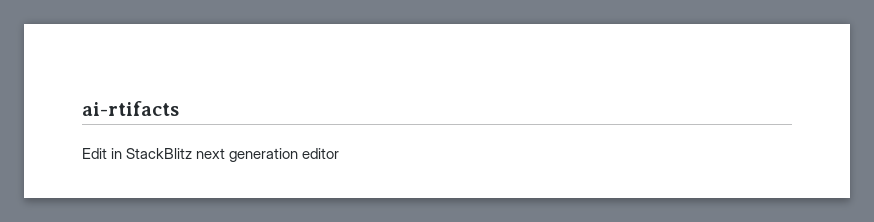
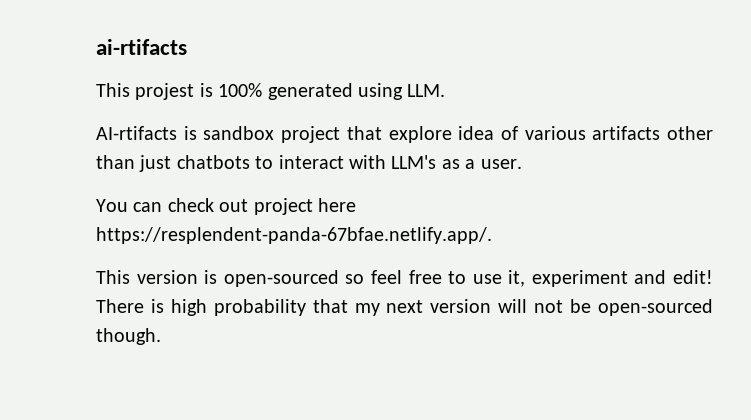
- Edit in StackBlitz next generation editor
+ This projest is 100% generated using LLM.
+ AI-rtifacts is sandbox project that explore idea of various artifacts other than just chatbots to interact with LLM's as a user.
+ You can check out project here https://resplendent-panda-67bfae.netlify.app/.
+ This version is open-sourced so feel free to use it, experiment and edit! There is high probability that my next version will not be open-sourced though.

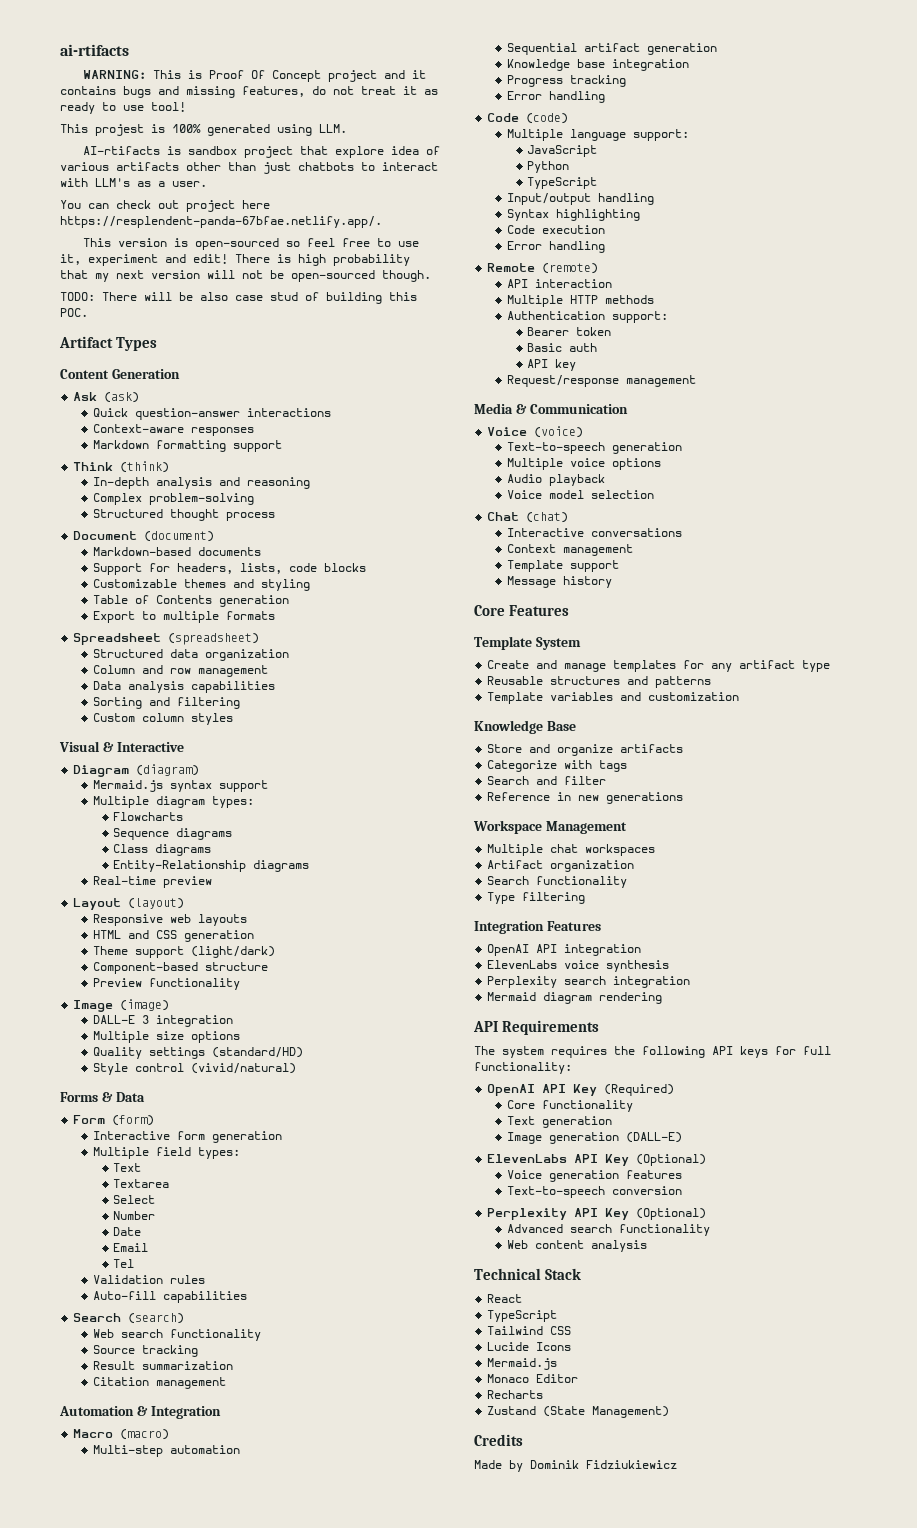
+ WARNING: This is Proof Of Concept project and it contains bugs and missing features, do not treat it as ready to use tool!
+ TODO: There will be also case stud of building this POC.
+ Artifact Types
+ Content Generation
+ Ask (ask)
+ Quick question-answer interactions
+ Context-aware responses
+ Markdown formatting support
+ Think (think)
+ In-depth analysis and reasoning
+ Complex problem-solving
+ Structured thought process
+ Document (document)
+ Markdown-based documents
+ Support for headers, lists, code blocks
+ Customizable themes and styling
+ Table of Contents generation
+ Export to multiple formats
+ Spreadsheet (spreadsheet)
+ Structured data organization
+ Column and row management
+ Data analysis capabilities
+ Sorting and filtering
+ Custom column styles
+ Visual & Interactive
+ Diagram (diagram)
+ Mermaid.js syntax support
+ Multiple diagram types:
+ Flowcharts
+ Sequence diagrams
+ Class diagrams
+ Entity-Relationship diagrams
+ Real-time preview
+ Layout (layout)
+ Responsive web layouts
+ HTML and CSS generation
+ Theme support (light/dark)
+ Component-based structure
+ Preview functionality
+ Image (image)
+ DALL-E 3 integration
+ Multiple size options
+ Quality settings (standard/HD)
+ Style control (vivid/natural)
+ Forms & Data
+ Form (form)
+ Interactive form generation
+ Multiple field types:
+ Text
+ Textarea
+ Select
+ Number
+ Date
+ Email
+ Tel
+ Validation rules
+ Auto-fill capabilities
+ Search (search)
+ Web search functionality
+ Source tracking
+ Result summarization
+ Citation management
+ Automation & Integration
+ Macro (macro)
+ Multi-step automation
+ Sequential artifact generation
+ Knowledge base integration
+ Progress tracking
+ Error handling
+ Code (code)
+ Multiple language support:
+ JavaScript
+ Python
+ TypeScript
+ Input/output handling
+ Syntax highlighting
+ Code execution
+ Error handling
+ Remote (remote)
+ API interaction
+ Multiple HTTP methods
+ Authentication support:
+ Bearer token
+ Basic auth
+ API key
+ Request/response management
+ Media & Communication
+ Voice (voice)
+ Text-to-speech generation
+ Multiple voice options
+ Audio playback
+ Voice model selection
+ Chat (chat)
+ Interactive conversations
+ Context management
+ Template support
+ Message history
+ Core Features
+ Template System
+ Create and manage templates for any artifact type
+ Reusable structures and patterns
+ Template variables and customization
+ Knowledge Base
+ Store and organize artifacts
+ Categorize with tags
+ Search and filter
+ Reference in new generations
+ Workspace Management
+ Multiple chat workspaces
+ Artifact organization
+ Search functionality
+ Type filtering
+ Integration Features
+ OpenAI API integration
+ ElevenLabs voice synthesis
+ Perplexity search integration
+ Mermaid diagram rendering
+ API Requirements
+ The system requires the following API keys for full functionality:
+ OpenAI API Key (Required)
+ Core functionality
+ Text generation
+ Image generation (DALL-E)
+ ElevenLabs API Key (Optional)
+ Voice generation features
+ Text-to-speech conversion
+ Perplexity API Key (Optional)
+ Advanced search functionality
+ Web content analysis
+ Technical Stack
+ React
+ TypeScript
+ Tailwind CSS
+ Lucide Icons
+ Mermaid.js
+ Monaco Editor
+ Recharts
+ Zustand (State Management)
+ Credits
+ Made by Dominik Fidziukiewicz

